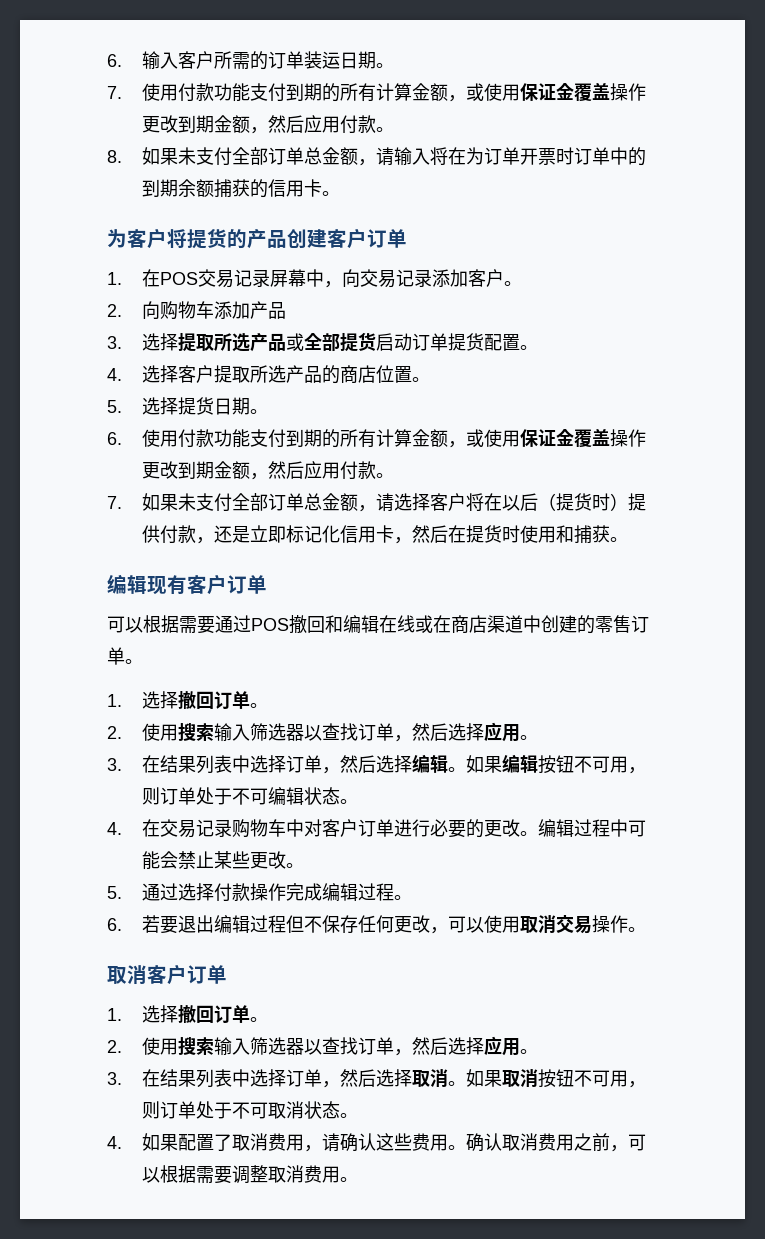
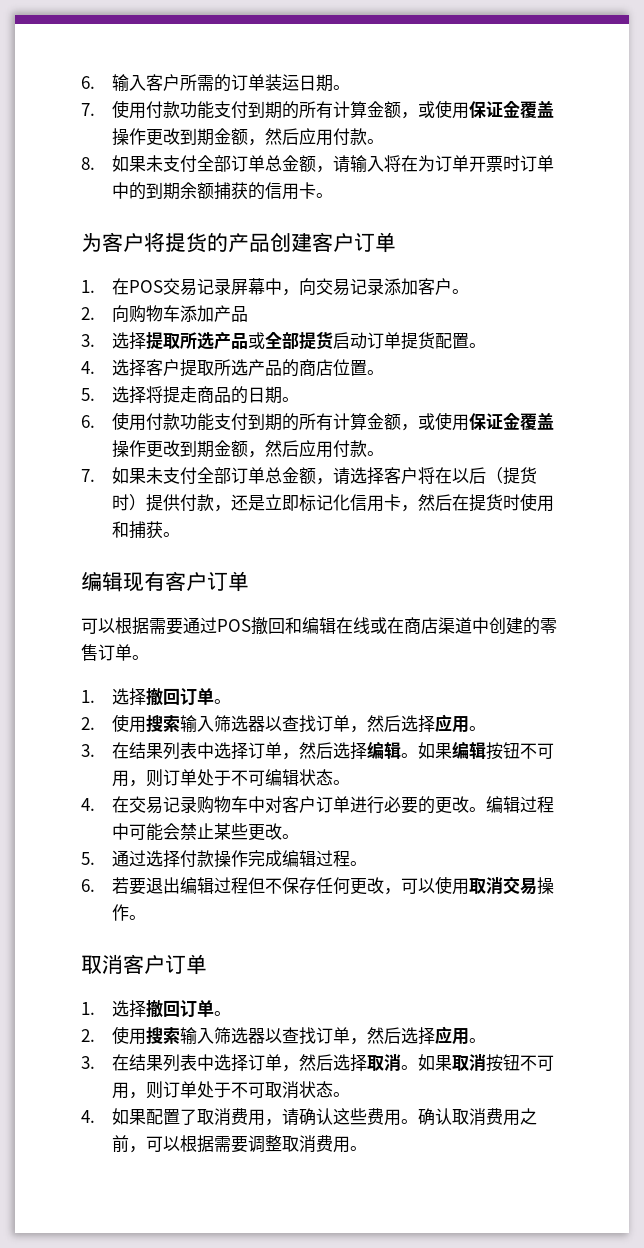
- 5.选择提货日期。
+ 5.选择将提走商品的日期。

